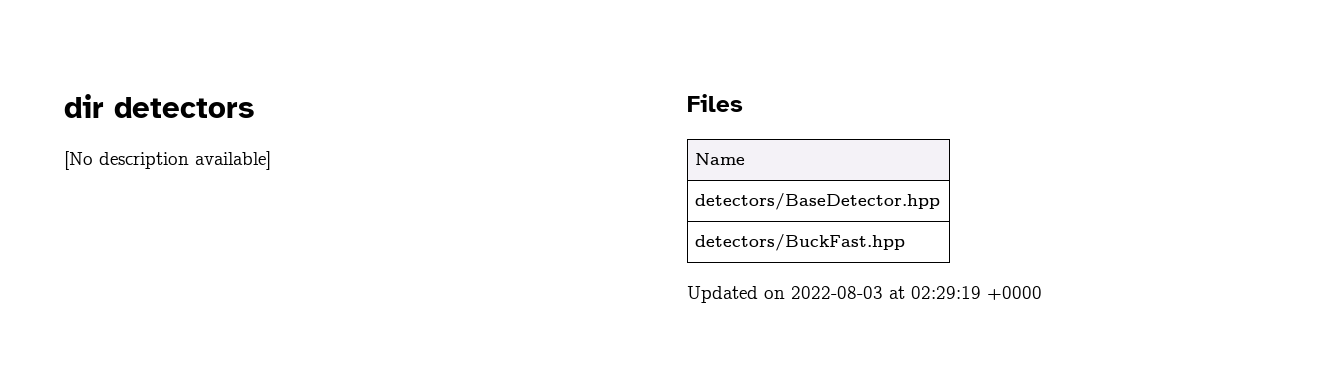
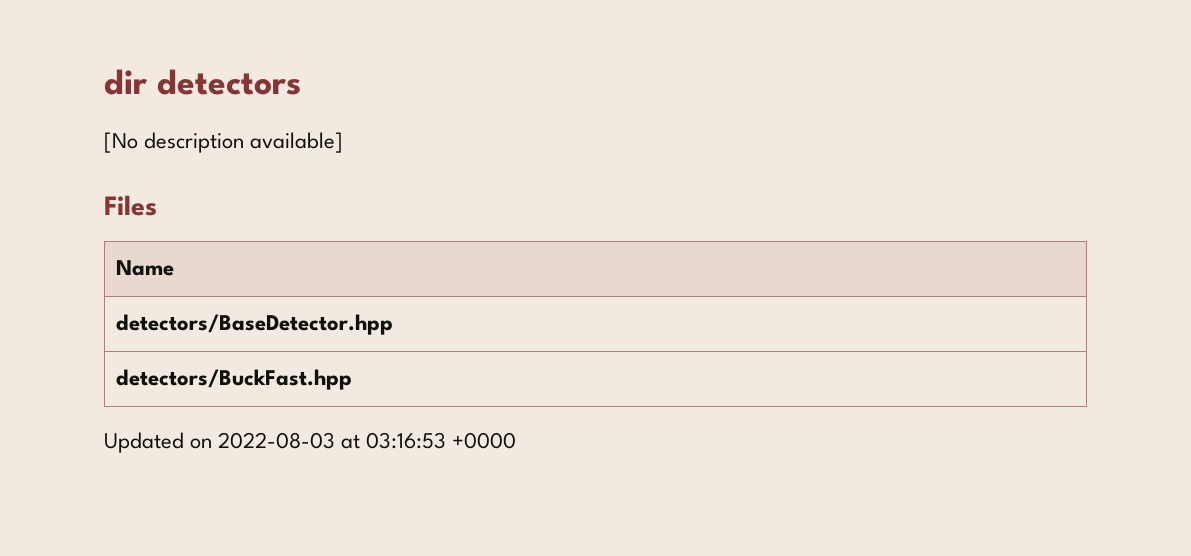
- Updated on 2022-08-03 at 02:29:19 +0000
+ Updated on 2022-08-03 at 03:16:53 +0000

